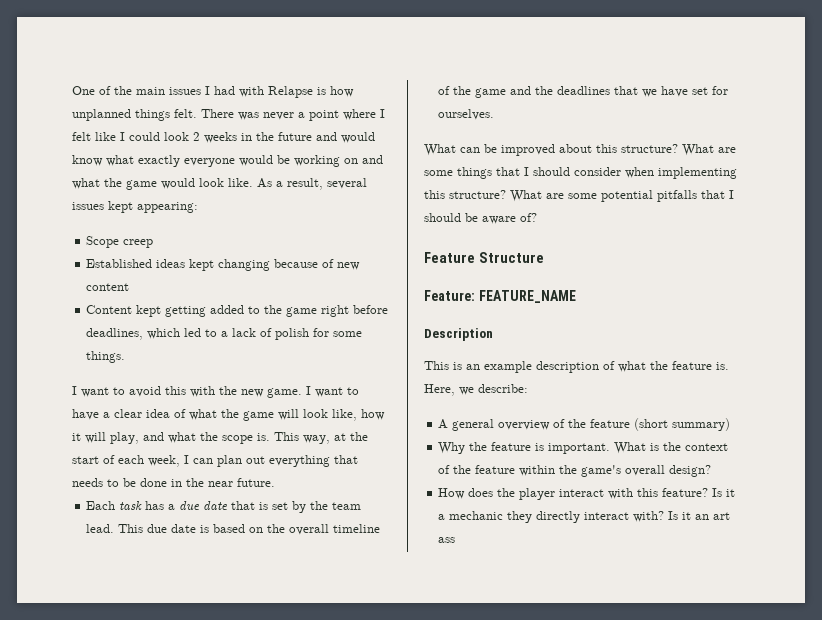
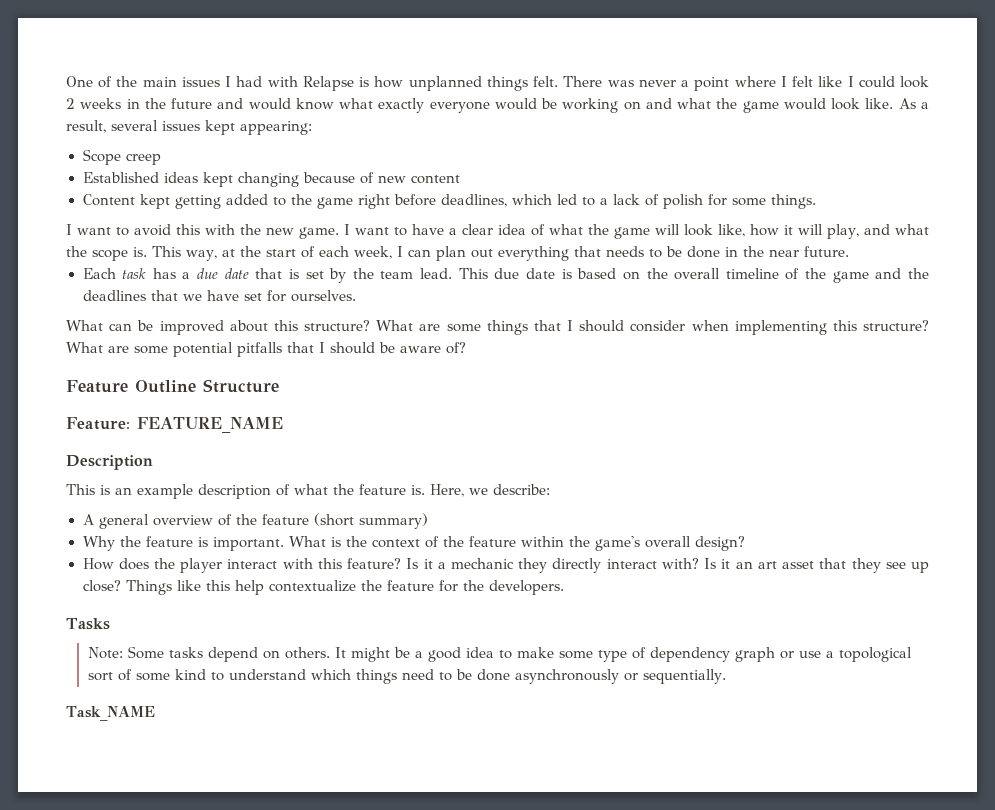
- Feature Structure
+ Feature Outline Structure
- Is it an art ass
+ Is it an art asset that they see up close? Things like this help contextualize the feature for the developers.
+ Tasks
+ Note: Some tasks depend on others. It might be a good idea to make some type of dependency graph or use a topological sort of some kind to understand which things need to be done asynchronously or sequentially.
+ Task_NAME

